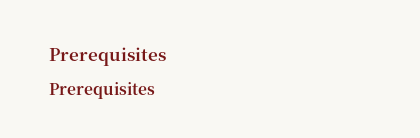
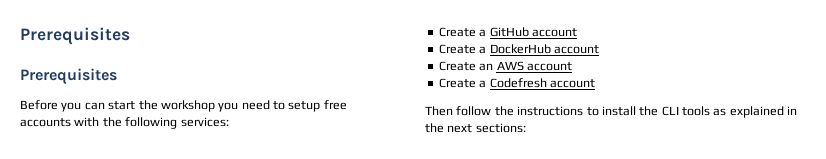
+ Before you can start the workshop you need to setup free accounts with the following services:
+ Create a GitHub account
+ Create a DockerHub account
+ Create an AWS account
+ Create a Codefresh account
+ Then follow the instructions to install the CLI tools as explained in the next sections:

